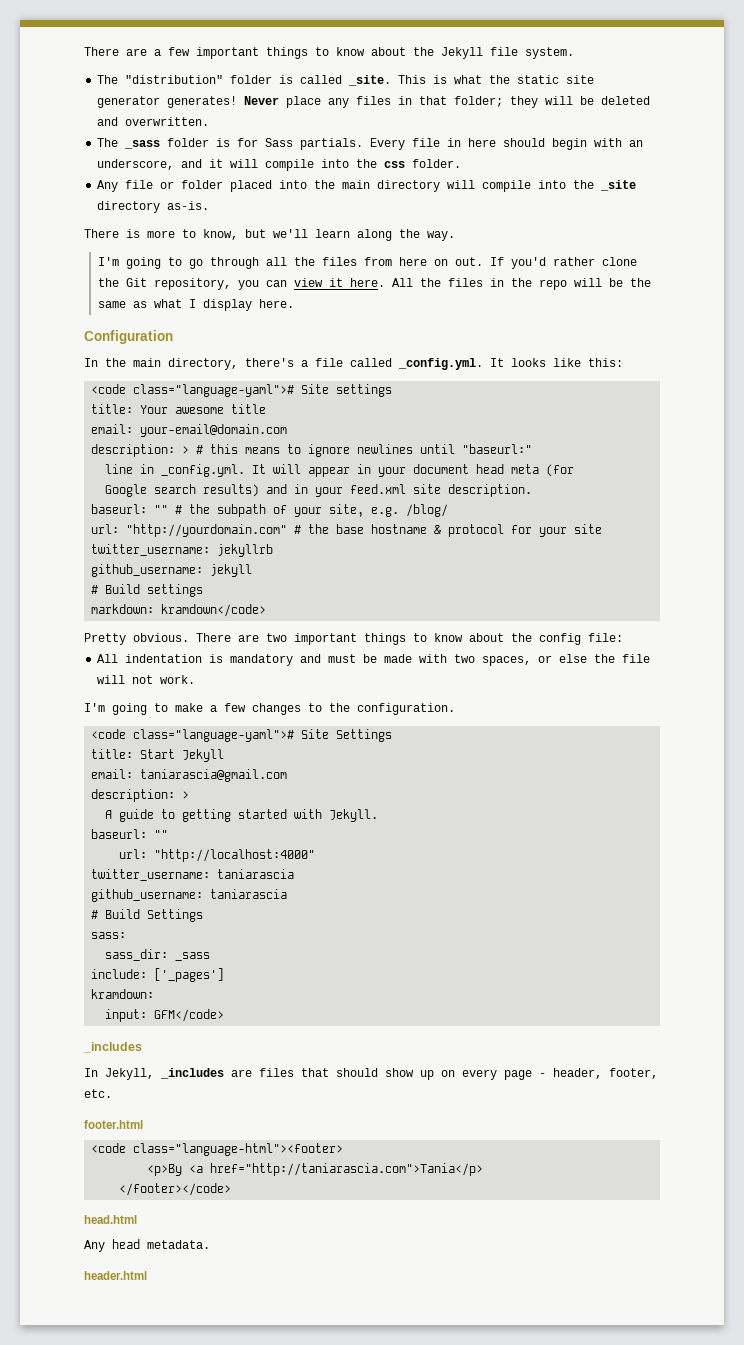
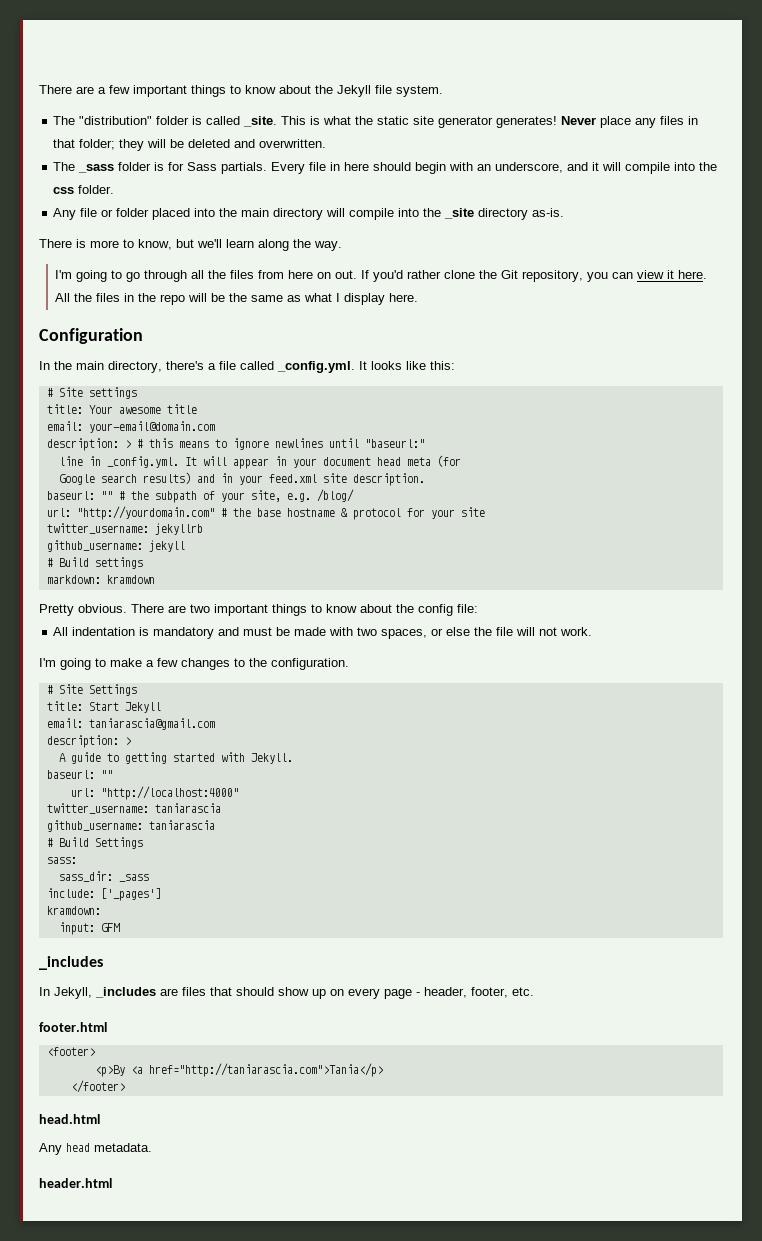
- <code class="language-yaml"># Site settings
+ # Site settings
- markdown: kramdown</code>
+ markdown: kramdown
- <code class="language-yaml"># Site Settings
+ # Site Settings
- input: GFM</code>
+ input: GFM
- <code class="language-html"><footer>
+ <footer>
- </footer></code>
+ </footer>

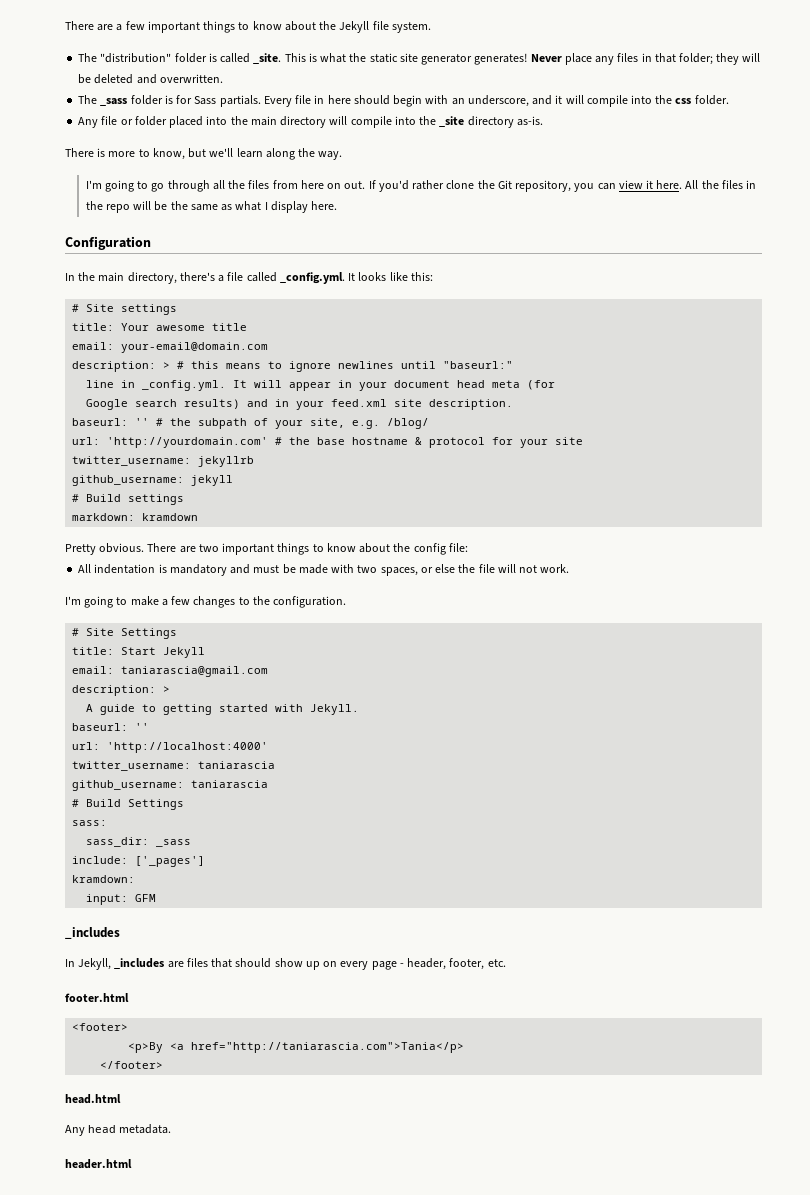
- baseurl: "" # the subpath of your site, e.g. /blog/
+ baseurl: '' # the subpath of your site, e.g. /blog/
- url: "http://yourdomain.com" # the base hostname & protocol for your site
+ url: 'http://yourdomain.com' # the base hostname & protocol for your site
  A guide to getting started with Jekyll.
- baseurl: ""
- url: "http://localhost:4000"
+ baseurl: ''
+ url: 'http://localhost:4000'

